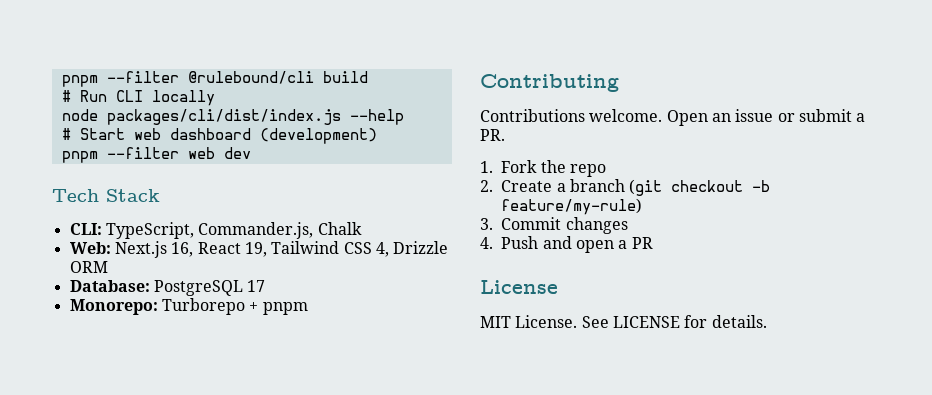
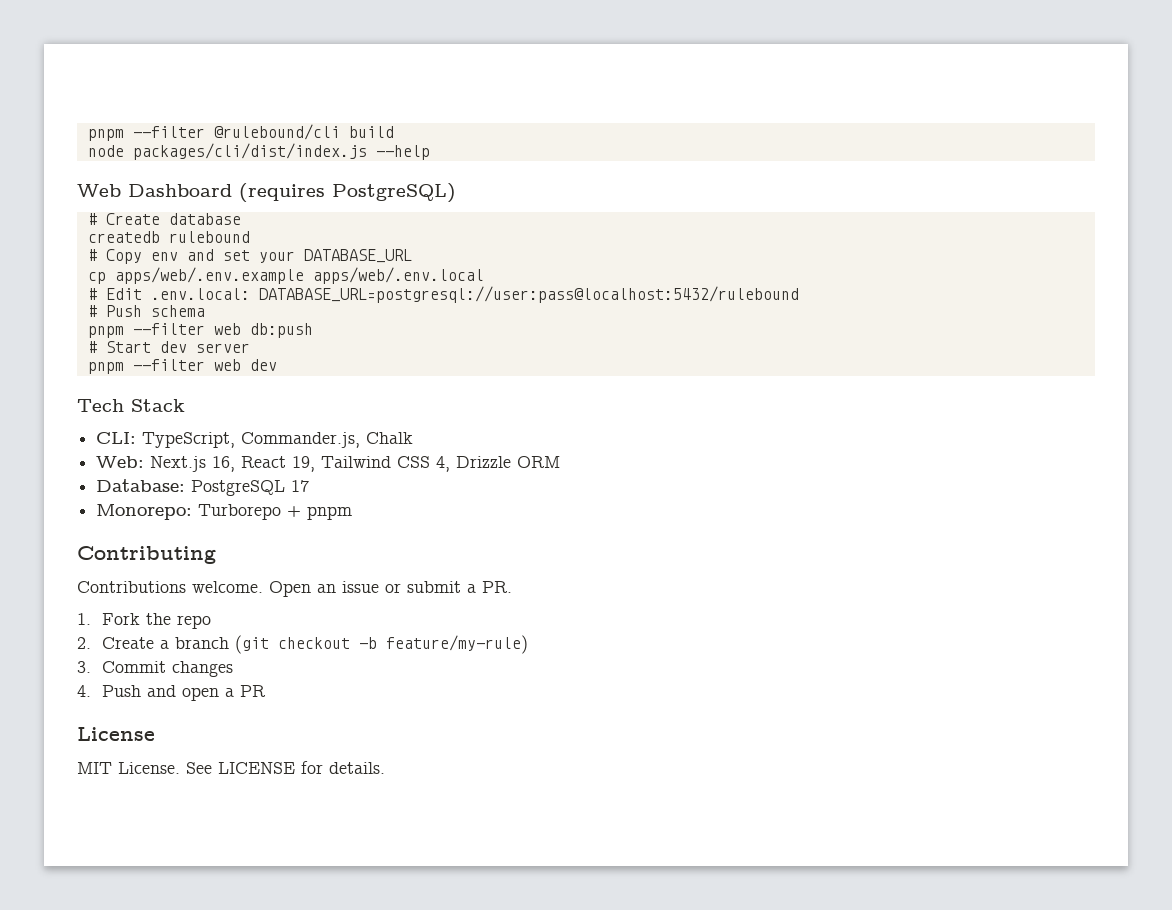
- # Run CLI locally
+ Web Dashboard (requires PostgreSQL)
+ # Create database
+ createdb rulebound
+ # Copy env and set your DATABASE_URL
+ cp apps/web/.env.example apps/web/.env.local
+ # Edit .env.local: DATABASE_URL=postgresql://user:pass@localhost:5432/rulebound
+ # Push schema
+ pnpm --filter web db:push
- # Start web dashboard (development)
+ # Start dev server

